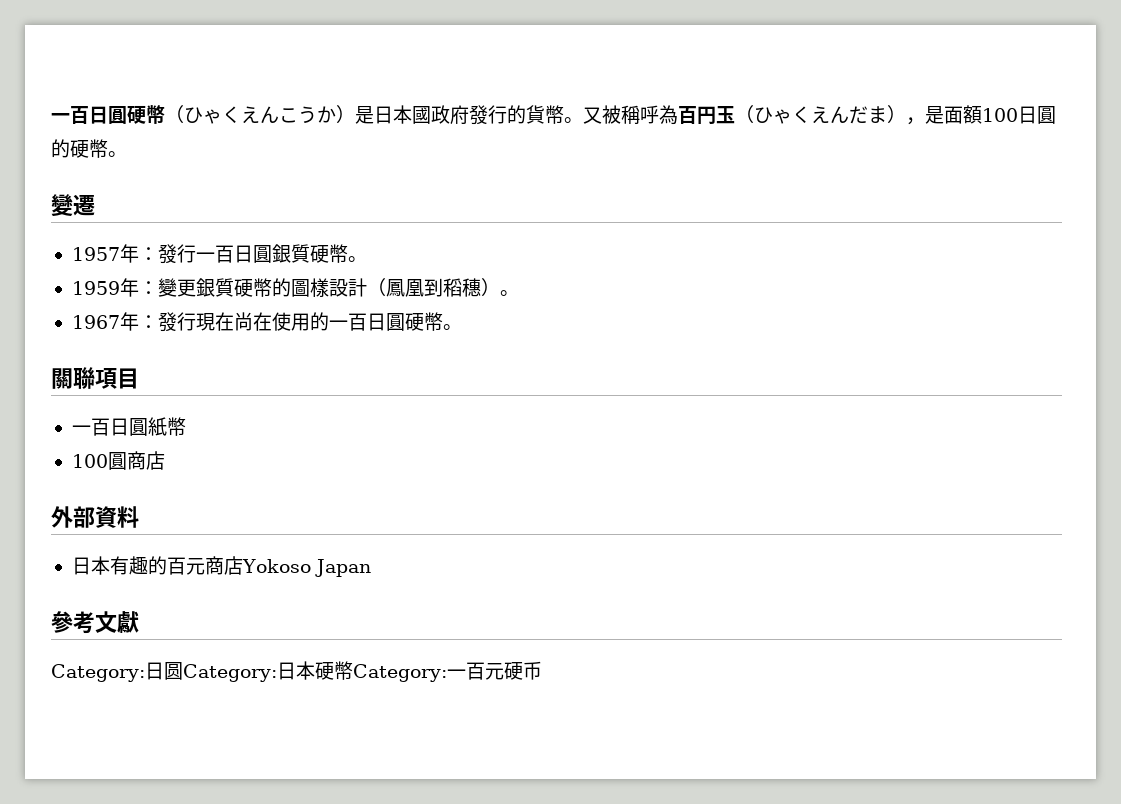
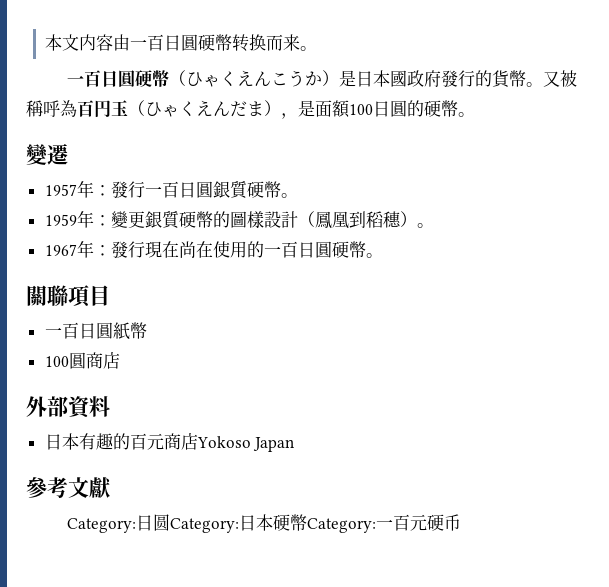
+ 本文内容由一百日圓硬幣转换而来。

